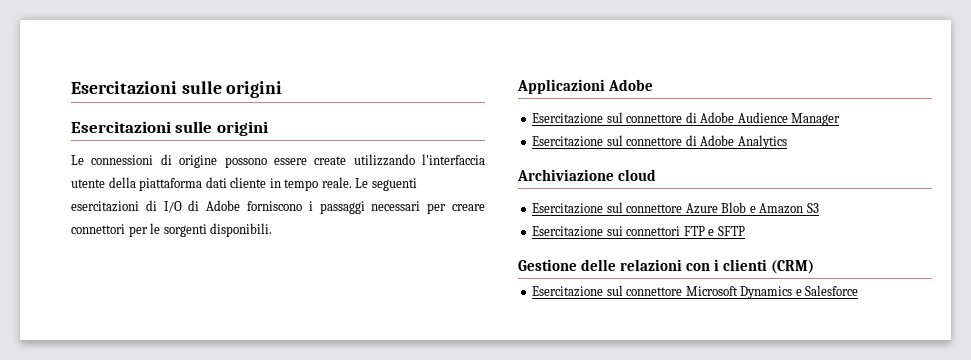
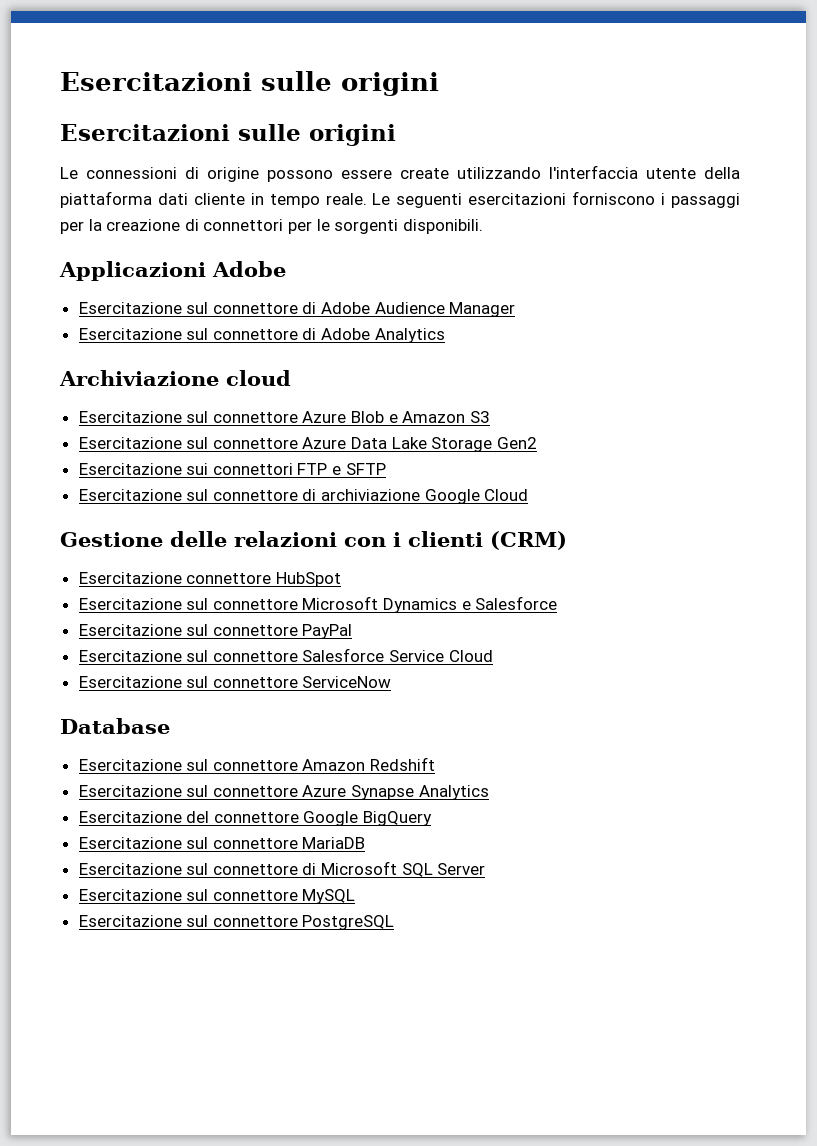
- Le seguenti esercitazioni di I/O di Adobe forniscono i passaggi necessari per creare connettori per le sorgenti disponibili.
+ Le seguenti esercitazioni forniscono i passaggi per la creazione di connettori per le sorgenti disponibili.
+ Esercitazione sul connettore Azure Data Lake Storage Gen2
+ Esercitazione sul connettore di archiviazione Google Cloud
+ Esercitazione connettore HubSpot
+ Esercitazione sul connettore PayPal
+ Esercitazione sul connettore Salesforce Service Cloud
+ Esercitazione sul connettore ServiceNow
+ Database
+ Esercitazione sul connettore Amazon Redshift
+ Esercitazione sul connettore Azure Synapse Analytics
+ Esercitazione del connettore Google BigQuery
+ Esercitazione sul connettore MariaDB
+ Esercitazione sul connettore di Microsoft SQL Server
+ Esercitazione sul connettore MySQL
+ Esercitazione sul connettore PostgreSQL

